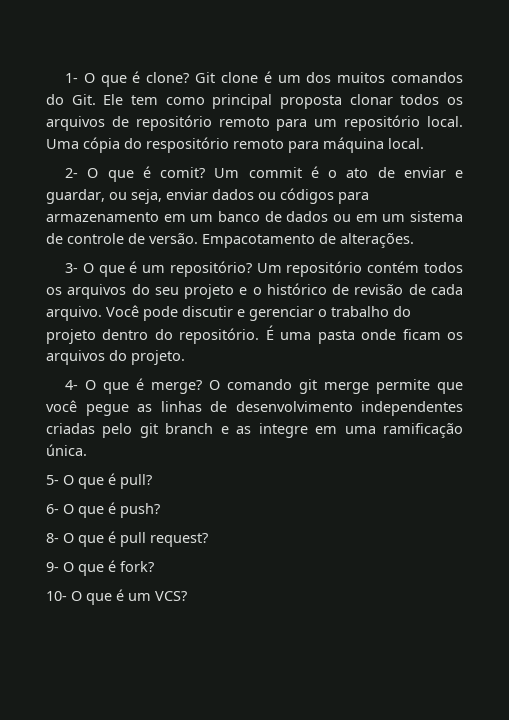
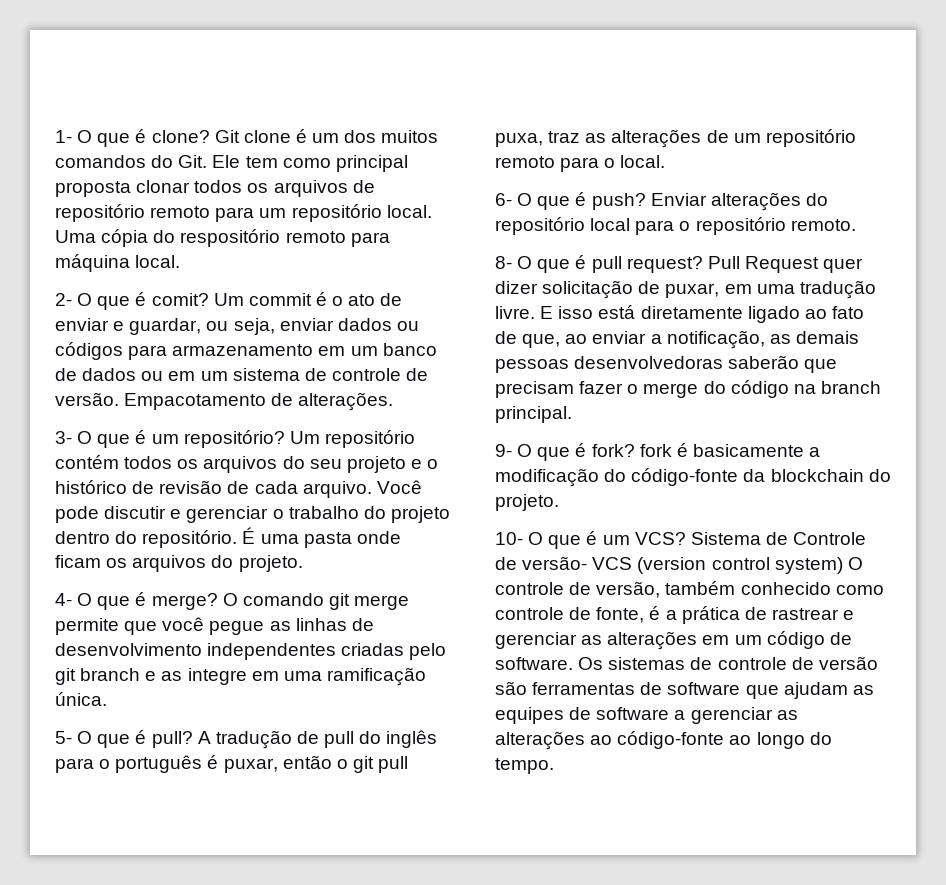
+ A tradução de pull do inglês para o português é puxar, então o git pull puxa, traz as alterações de um repositório remoto para o local.
+ Enviar alterações do repositório local para o repositório remoto.
+ Pull Request quer dizer solicitação de puxar, em uma tradução livre. E isso está diretamente ligado ao fato de que, ao enviar a notificação, as demais pessoas desenvolvedoras saberão que precisam fazer o merge do código na branch principal.
- 9- O que é fork?
+ 9- O que é fork? fork é basicamente a modificação do código-fonte da blockchain do projeto.
+ Sistema de Controle de versão- VCS (version control system) O controle de versão, também conhecido como controle de fonte, é a prática de rastrear e gerenciar as alterações em um código de software. Os sistemas de controle de versão são ferramentas de software que ajudam as equipes de software a gerenciar as alterações ao código-fonte ao longo do tempo.

